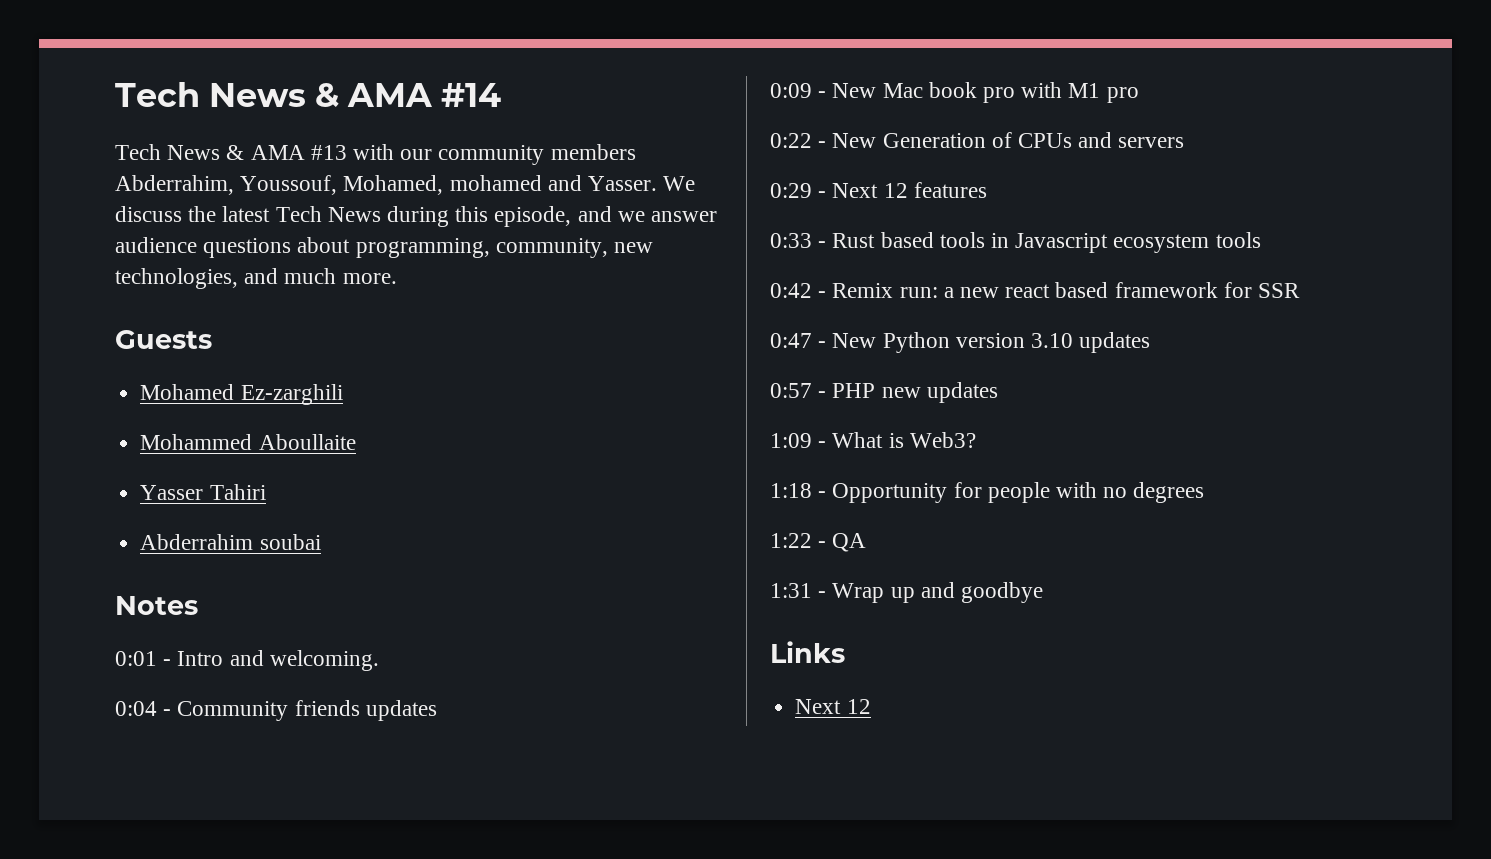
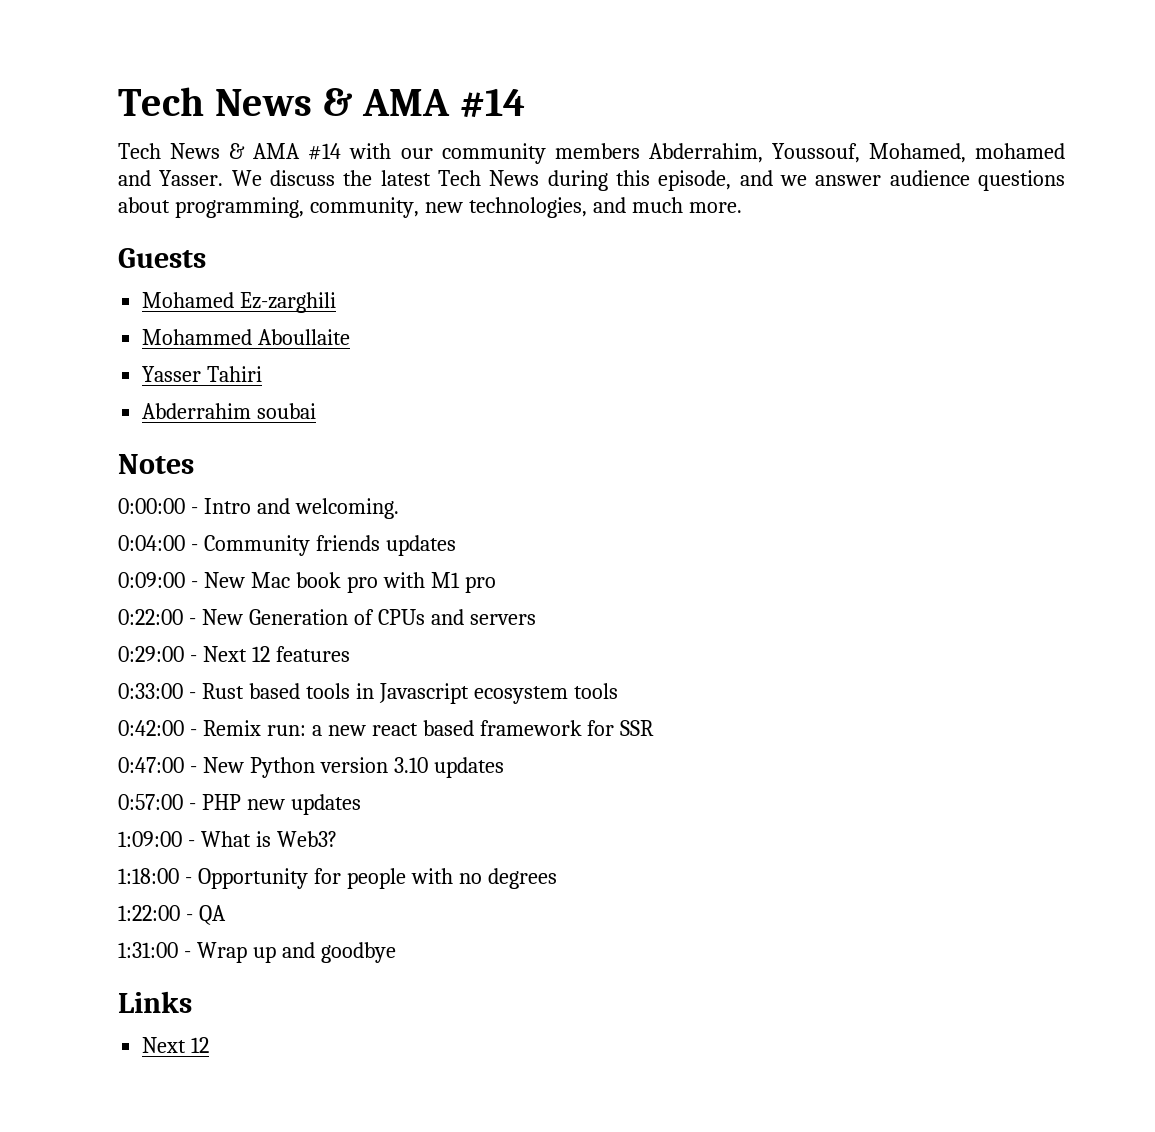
- Tech News & AMA #13 with our community members Abderrahim, Youssouf, Mohamed, mohamed and Yasser.
+ Tech News & AMA #14 with our community members Abderrahim, Youssouf, Mohamed, mohamed and Yasser.
- 0:01 - Intro and welcoming.
+ 0:00:00 - Intro and welcoming.
- 0:04 - Community friends updates
+ 0:04:00 - Community friends updates
- 0:09 - New Mac book pro with M1 pro
+ 0:09:00 - New Mac book pro with M1 pro
- 0:22 - New Generation of CPUs and servers
+ 0:22:00 - New Generation of CPUs and servers
- 0:29 - Next 12 features
+ 0:29:00 - Next 12 features
- 0:33 - Rust based tools in Javascript ecosystem tools
+ 0:33:00 - Rust based tools in Javascript ecosystem tools
- 0:42 - Remix run: a new react based framework for SSR
+ 0:42:00 - Remix run: a new react based framework for SSR
- 0:47 - New Python version 3.10 updates
+ 0:47:00 - New Python version 3.10 updates
- 0:57 - PHP new updates
+ 0:57:00 - PHP new updates
- 1:09 - What is Web3?
+ 1:09:00 - What is Web3?
- 1:18 - Opportunity for people with no degrees
+ 1:18:00 - Opportunity for people with no degrees
- 1:22 - QA
+ 1:22:00 - QA
- 1:31 - Wrap up and goodbye
+ 1:31:00 - Wrap up and goodbye

